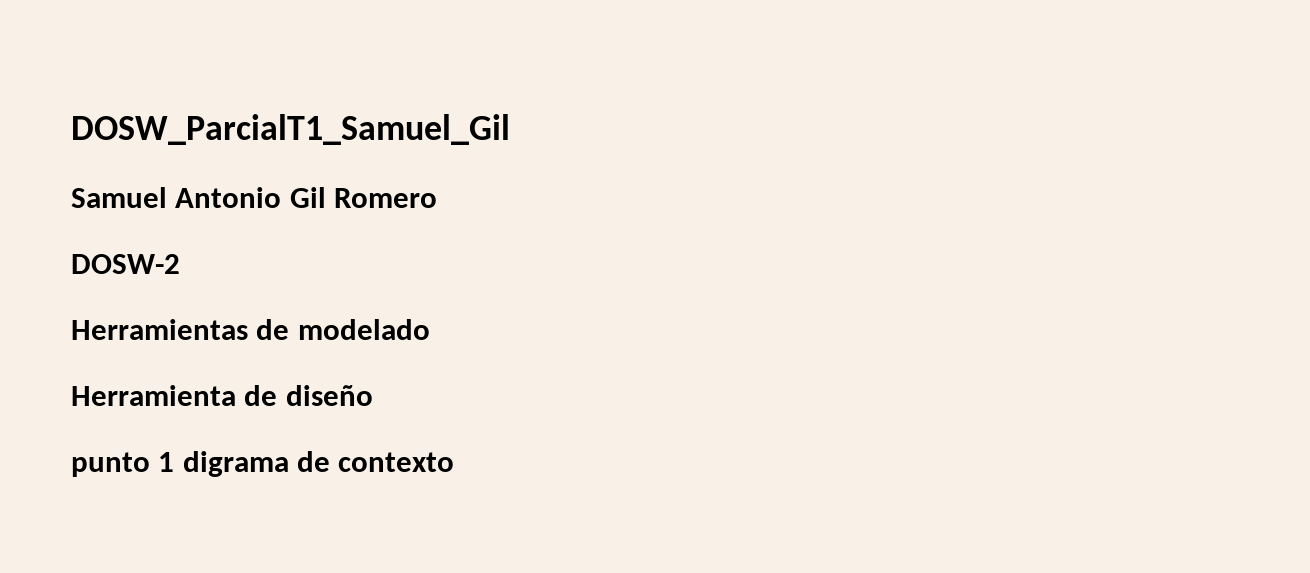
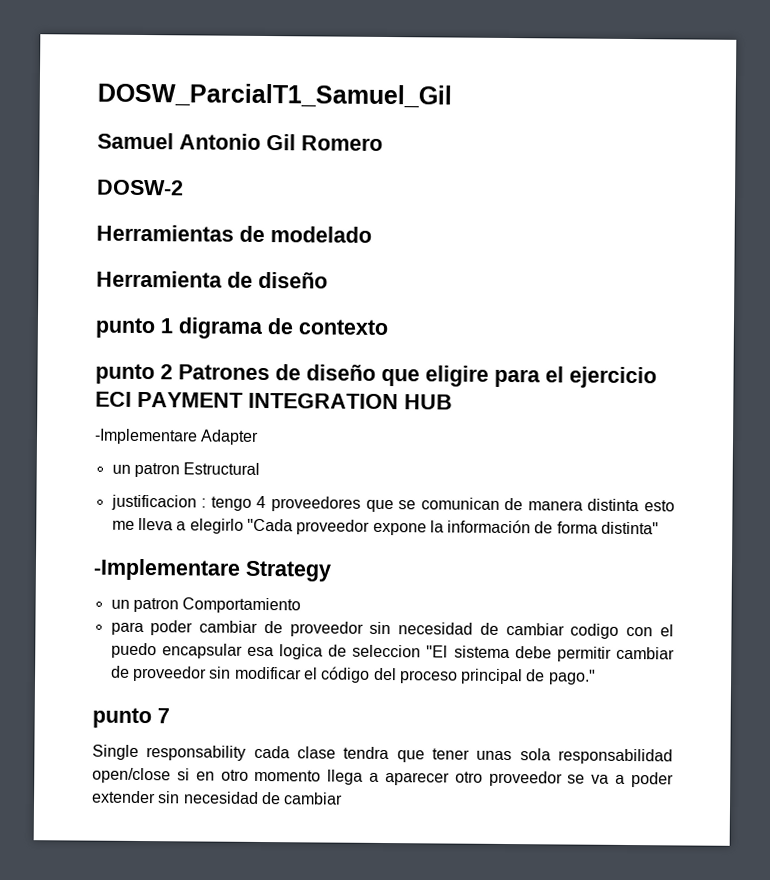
+ punto 2 Patrones de diseño que eligire para el ejercicio ECI PAYMENT INTEGRATION HUB
+ -Implementare Adapter
+ un patron Estructural
+ justificacion : tengo 4 proveedores que se comunican de manera distinta esto me lleva a elegirlo "Cada proveedor expone la información de forma distinta"
+ -Implementare Strategy
+ un patron Comportamiento
+ para poder cambiar de proveedor sin necesidad de cambiar codigo con el puedo encapsular esa logica de seleccion "El sistema debe permitir cambiar de proveedor sin modificar el código del proceso principal de pago."
+ punto 7
+ Single responsability cada clase tendra que tener unas sola responsabilidad open/close si en otro momento llega a aparecer otro proveedor se va a poder extender sin necesidad de cambiar

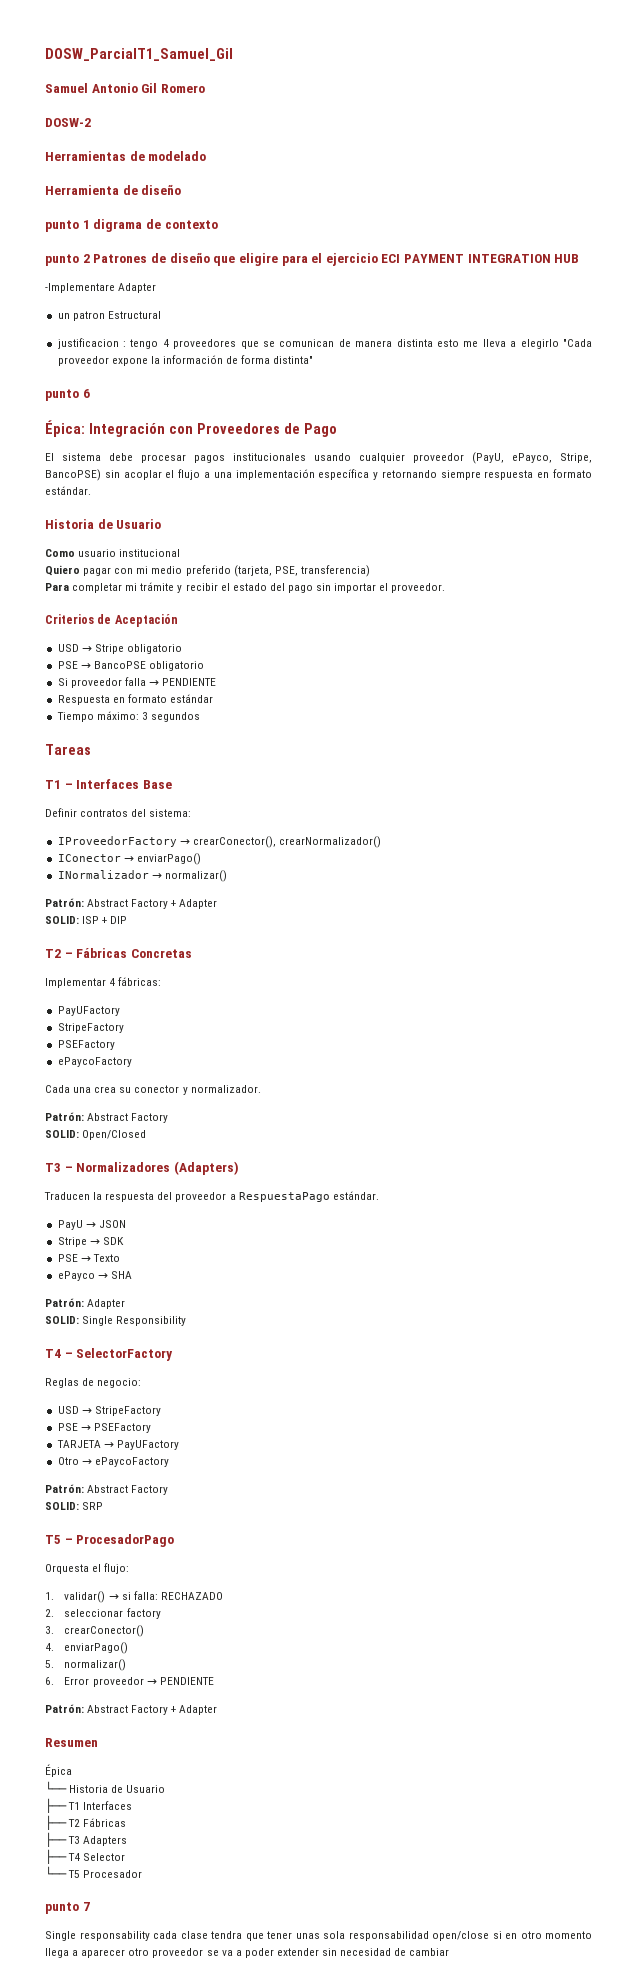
- -Implementare Strategy
- un patron Comportamiento
- para poder cambiar de proveedor sin necesidad de cambiar codigo con el puedo encapsular esa logica de seleccion "El sistema debe permitir cambiar de proveedor sin modificar el código del proceso principal de pago."
+ punto 6
+ Épica: Integración con Proveedores de Pago
+ El sistema debe procesar pagos institucionales usando cualquier proveedor (PayU, ePayco, Stripe, BancoPSE) sin acoplar el flujo a una implementación específica y retornando siempre respuesta en formato estándar.
+ Historia de Usuario
+ Como usuario institucional
+ Quiero pagar con mi medio preferido (tarjeta, PSE, transferencia)
+ Para completar mi trámite y recibir el estado del pago sin importar el proveedor.
+ Criterios de Aceptación
+ USD → Stripe obligatorio
+ PSE → BancoPSE obligatorio
+ Si proveedor falla → PENDIENTE
+ Respuesta en formato estándar
+ Tiempo máximo: 3 segundos
+ Tareas
+ T1 – Interfaces Base
+ Definir contratos del sistema:
+ IProveedorFactory → crearConector(), crearNormalizador()
+ IConector → enviarPago()
+ INormalizador → normalizar()
+ Patrón: Abstract Factory + Adapter
+ SOLID: ISP + DIP
+ T2 – Fábricas Concretas
+ Implementar 4 fábricas:
+ PayUFactory
+ StripeFactory
+ PSEFactory
+ ePaycoFactory
+ Cada una crea su conector y normalizador.
+ Patrón: Abstract Factory
+ SOLID: Open/Closed
+ T3 – Normalizadores (Adapters)
+ Traducen la respuesta del proveedor a RespuestaPago estándar.
+ PayU → JSON
+ Stripe → SDK
+ PSE → Texto
+ ePayco → SHA
+ Patrón: Adapter
+ SOLID: Single Responsibility
+ T4 – SelectorFactory
+ Reglas de negocio:
+ USD → StripeFactory
+ PSE → PSEFactory
+ TARJETA → PayUFactory
+ Otro → ePaycoFactory
+ Patrón: Abstract Factory
+ SOLID: SRP
+ T5 – ProcesadorPago
+ Orquesta el flujo:
+ 1. validar() → si falla: RECHAZADO
+ 2. seleccionar factory
+ 3. crearConector()
+ 4. enviarPago()
+ 5. normalizar()
+ 6. Error proveedor → PENDIENTE
+ Patrón: Abstract Factory + Adapter
+ Resumen
+ Épica
+ └── Historia de Usuario
+ ├── T1 Interfaces
+ ├── T2 Fábricas
+ ├── T3 Adapters
+ ├── T4 Selector
+ └── T5 Procesador

